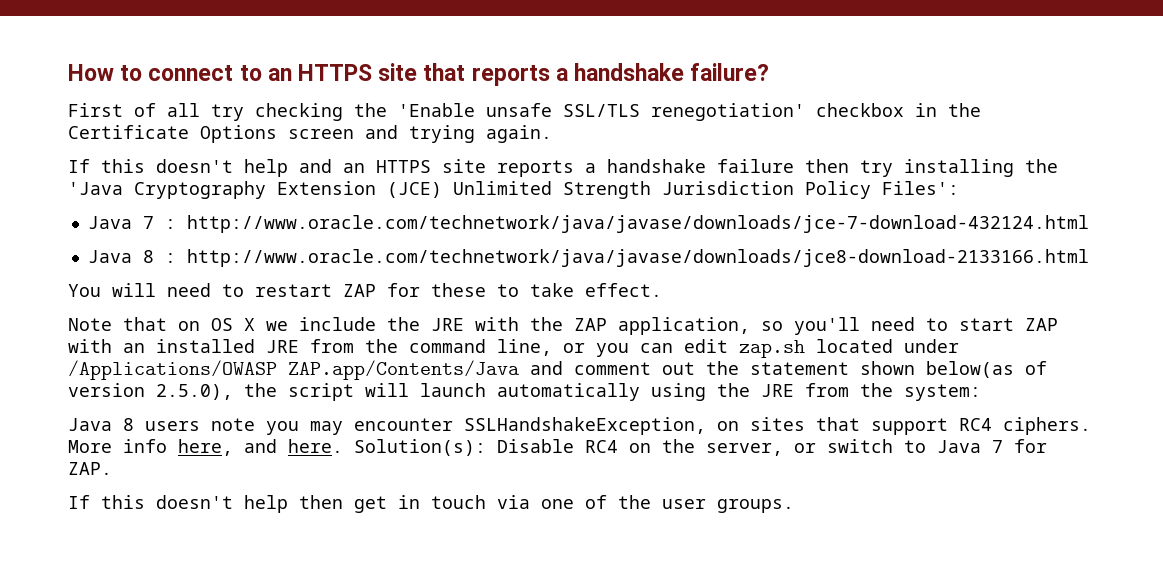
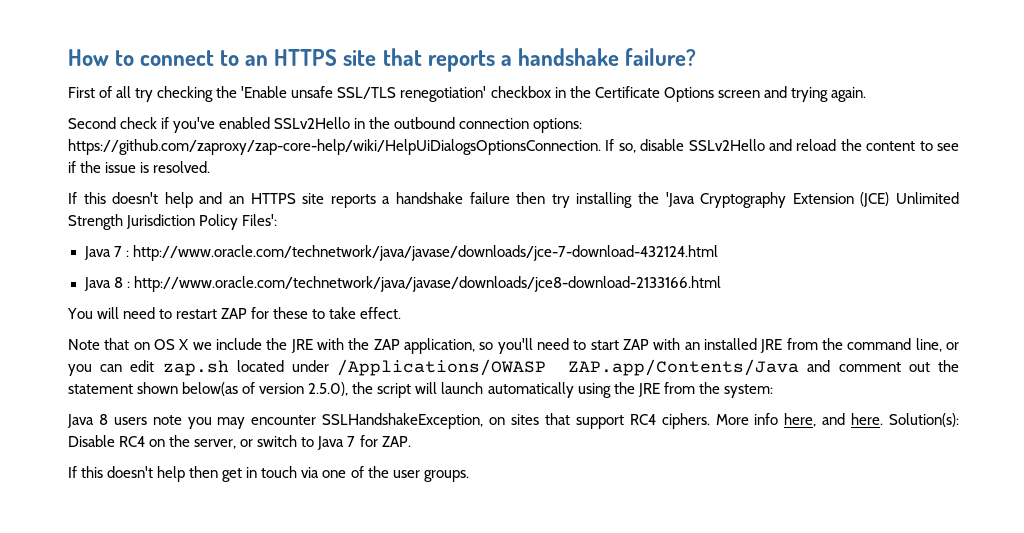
+ Second check if you've enabled SSLv2Hello in the outbound connection options: https://github.com/zaproxy/zap-core-help/wiki/HelpUiDialogsOptionsConnection. If so, disable SSLv2Hello and reload the content to see if the issue is resolved.

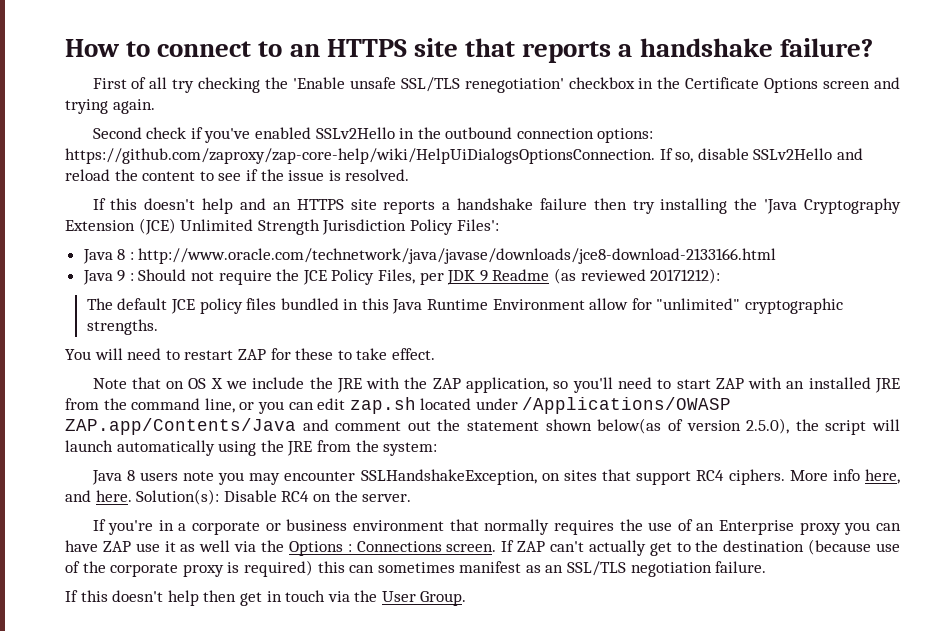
- Java 7 : http://www.oracle.com/technetwork/java/javase/downloads/jce-7-download-432124.html
+ Java 9 : Should not require the JCE Policy Files, per JDK 9 Readme (as reviewed 20171212):
+ The default JCE policy files bundled in this Java Runtime Environment allow for "unlimited" cryptographic strengths.
- Solution(s): Disable RC4 on the server, or switch to Java 7 for ZAP.
+ Solution(s): Disable RC4 on the server.
+ If you're in a corporate or business environment that normally requires the use of an Enterprise proxy you can have ZAP use it as well via the Options : Connections screen. If ZAP can't actually get to the destination (because use of the corporate proxy is required) this can sometimes manifest as an SSL/TLS negotiation failure.
- If this doesn't help then get in touch via one of the user groups.
+ If this doesn't help then get in touch via the User Group.

